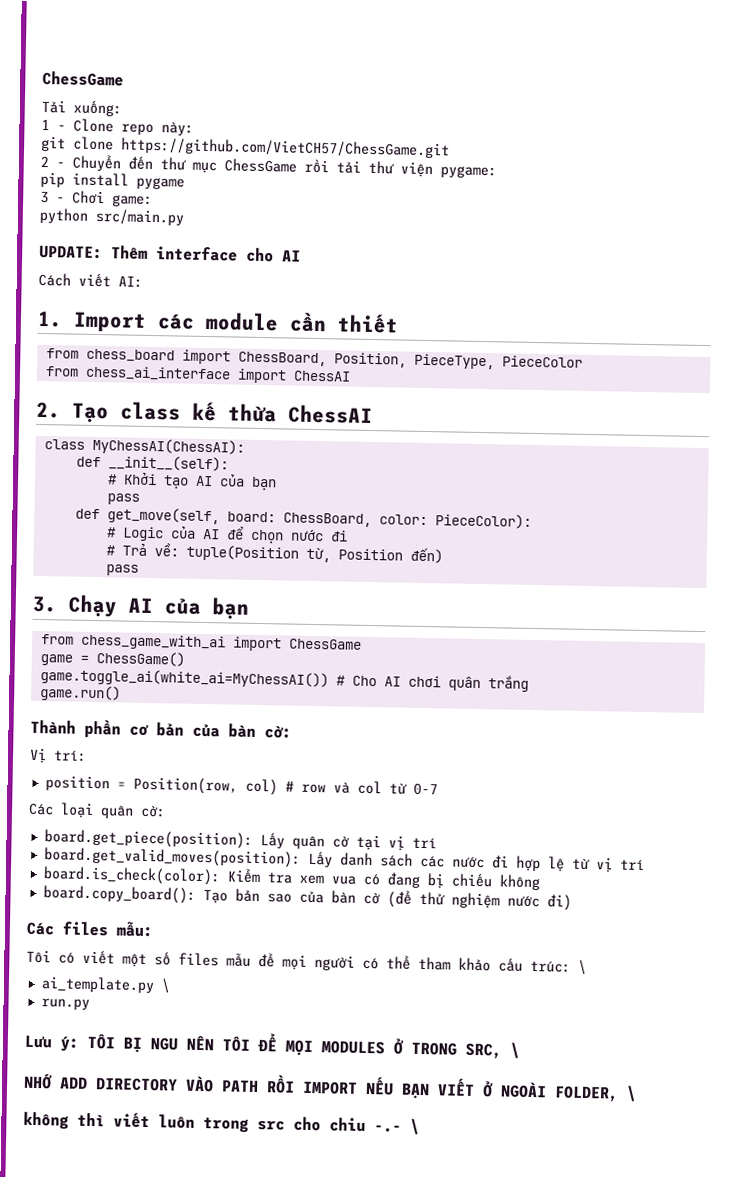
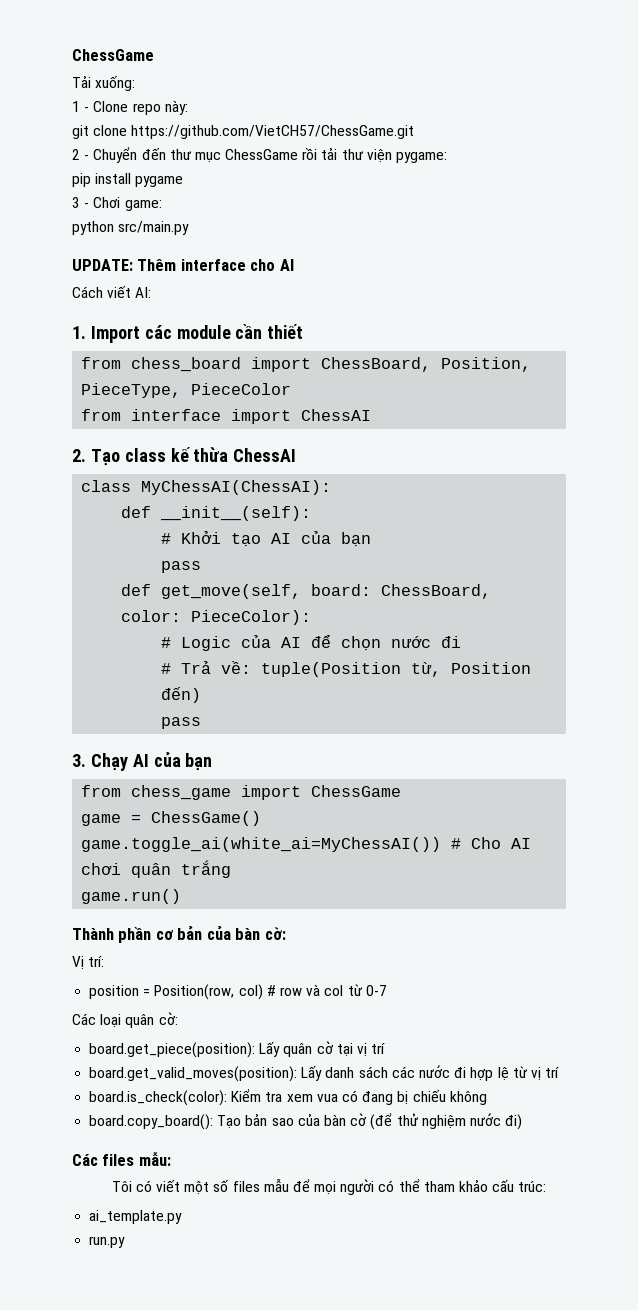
- from chess_ai_interface import ChessAI
+ from interface import ChessAI
- from chess_game_with_ai import ChessGame
+ from chess_game import ChessGame
- Tôi có viết một số files mẫu để mọi người có thể tham khảo cấu trúc: \
+ Tôi có viết một số files mẫu để mọi người có thể tham khảo cấu trúc:
- ai_template.py \
+ ai_template.py
- Lưu ý: TÔI BỊ NGU NÊN TÔI ĐỂ MỌI MODULES Ở TRONG SRC, \
- NHỚ ADD DIRECTORY VÀO PATH RỒI IMPORT NẾU BẠN VIẾT Ở NGOÀI FOLDER, \
- không thì viết luôn trong src cho chiu -.- \

